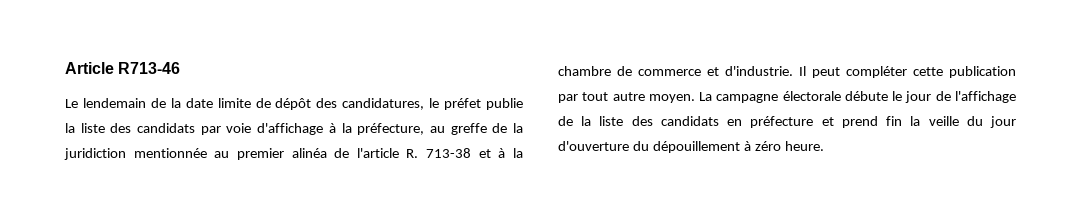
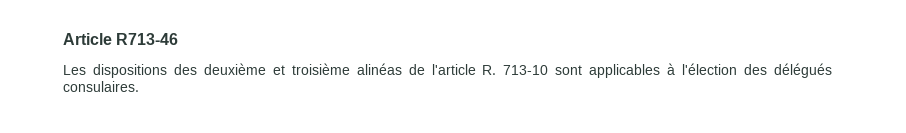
- Le lendemain de la date limite de dépôt des candidatures, le préfet publie la liste des candidats par voie d'affichage à la préfecture, au greffe de la juridiction mentionnée au premier alinéa de l'article R. 713-38 et à la chambre de commerce et d'industrie. Il peut compléter cette publication par tout autre moyen. La campagne électorale débute le jour de l'affichage de la liste des candidats en préfecture et prend fin la veille du jour d'ouverture du dépouillement à zéro heure.
+ Les dispositions des deuxième et troisième alinéas de l'article R. 713-10 sont applicables à l'élection des délégués consulaires.

